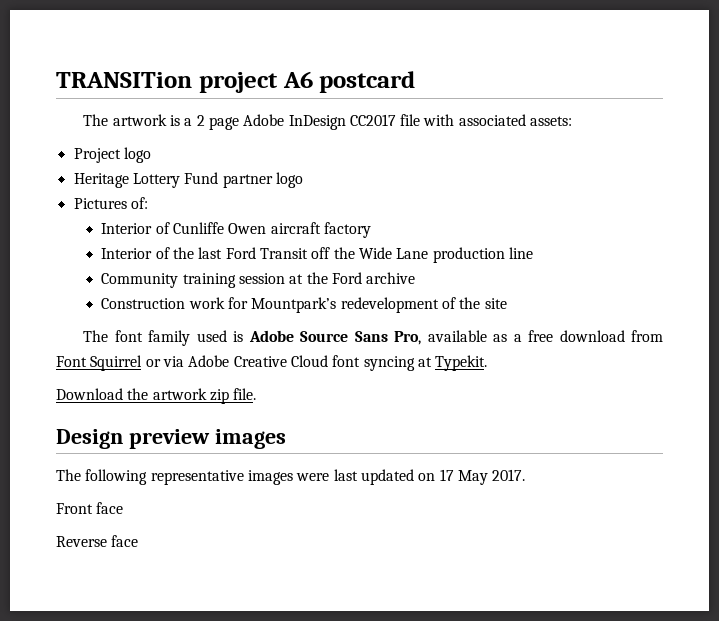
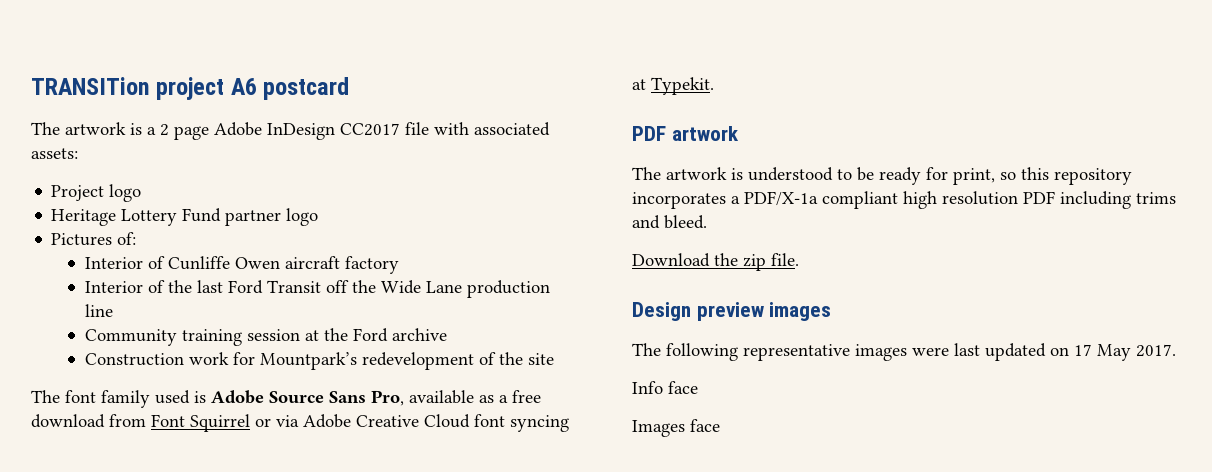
+ PDF artwork
+ The artwork is understood to be ready for print, so this repository incorporates a PDF/X-1a compliant high resolution PDF including trims and bleed.
- Download the artwork zip file.
+ Download the zip file.
- Front face
+ Info face
- Reverse face
+ Images face

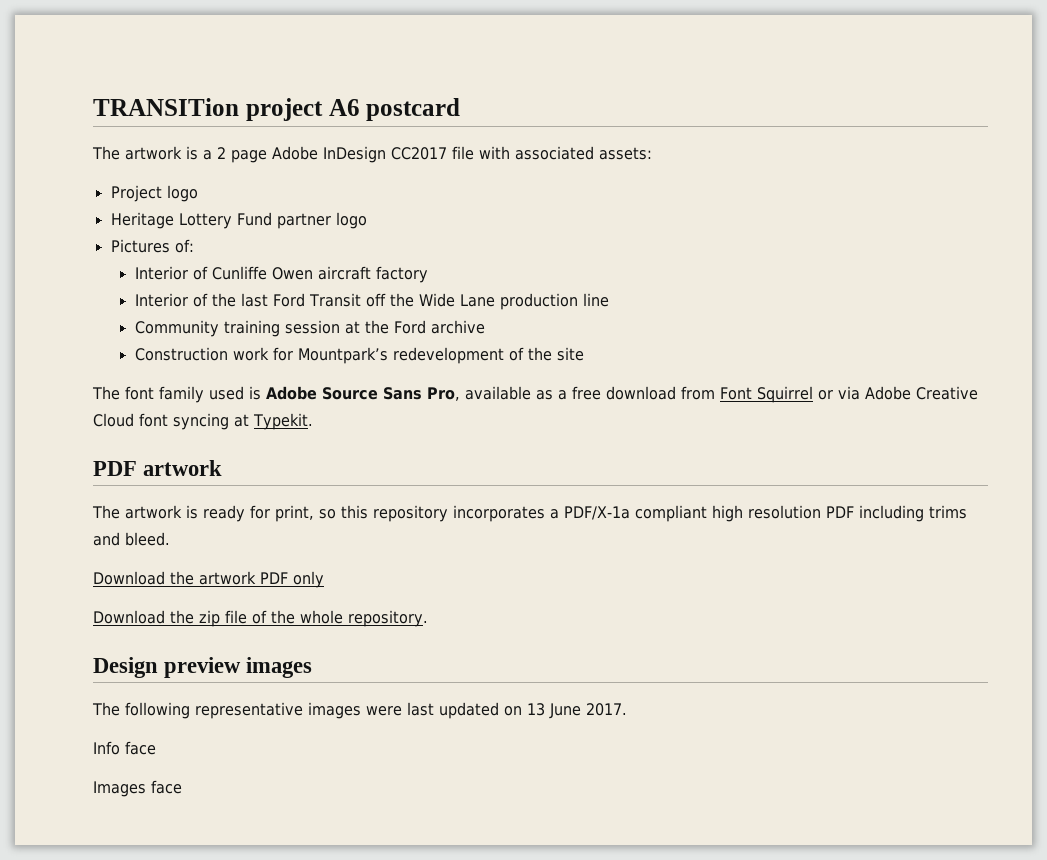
- The artwork is understood to be ready for print, so this repository incorporates a PDF/X-1a compliant high resolution PDF including trims and bleed.
+ The artwork is ready for print, so this repository incorporates a PDF/X-1a compliant high resolution PDF including trims and bleed.
- Download the zip file.
+ Download the artwork PDF only
+ Download the zip file of the whole repository.
- The following representative images were last updated on 17 May 2017.
+ The following representative images were last updated on 13 June 2017.

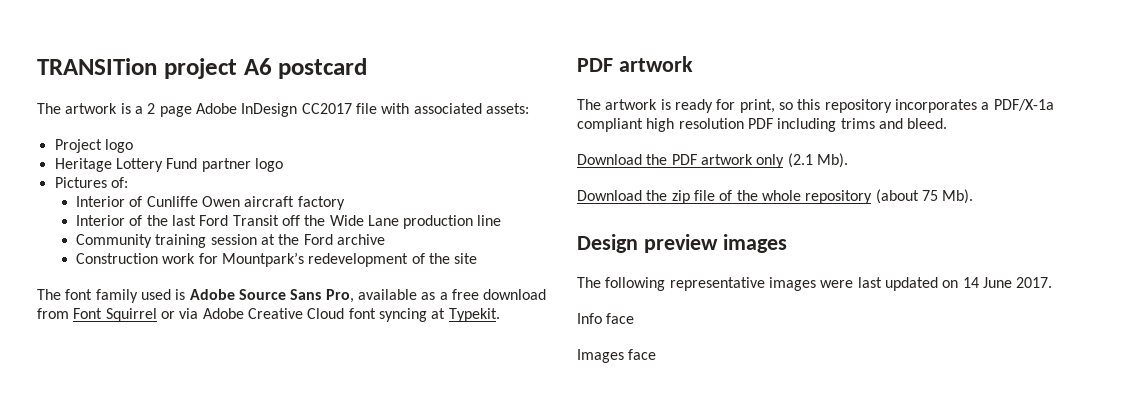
- Download the artwork PDF only
+ Download the PDF artwork only (2.1 Mb).
- Download the zip file of the whole repository.
+ Download the zip file of the whole repository (about 75 Mb).
- The following representative images were last updated on 13 June 2017.
+ The following representative images were last updated on 14 June 2017.

